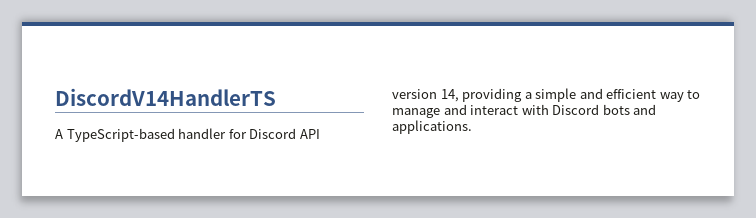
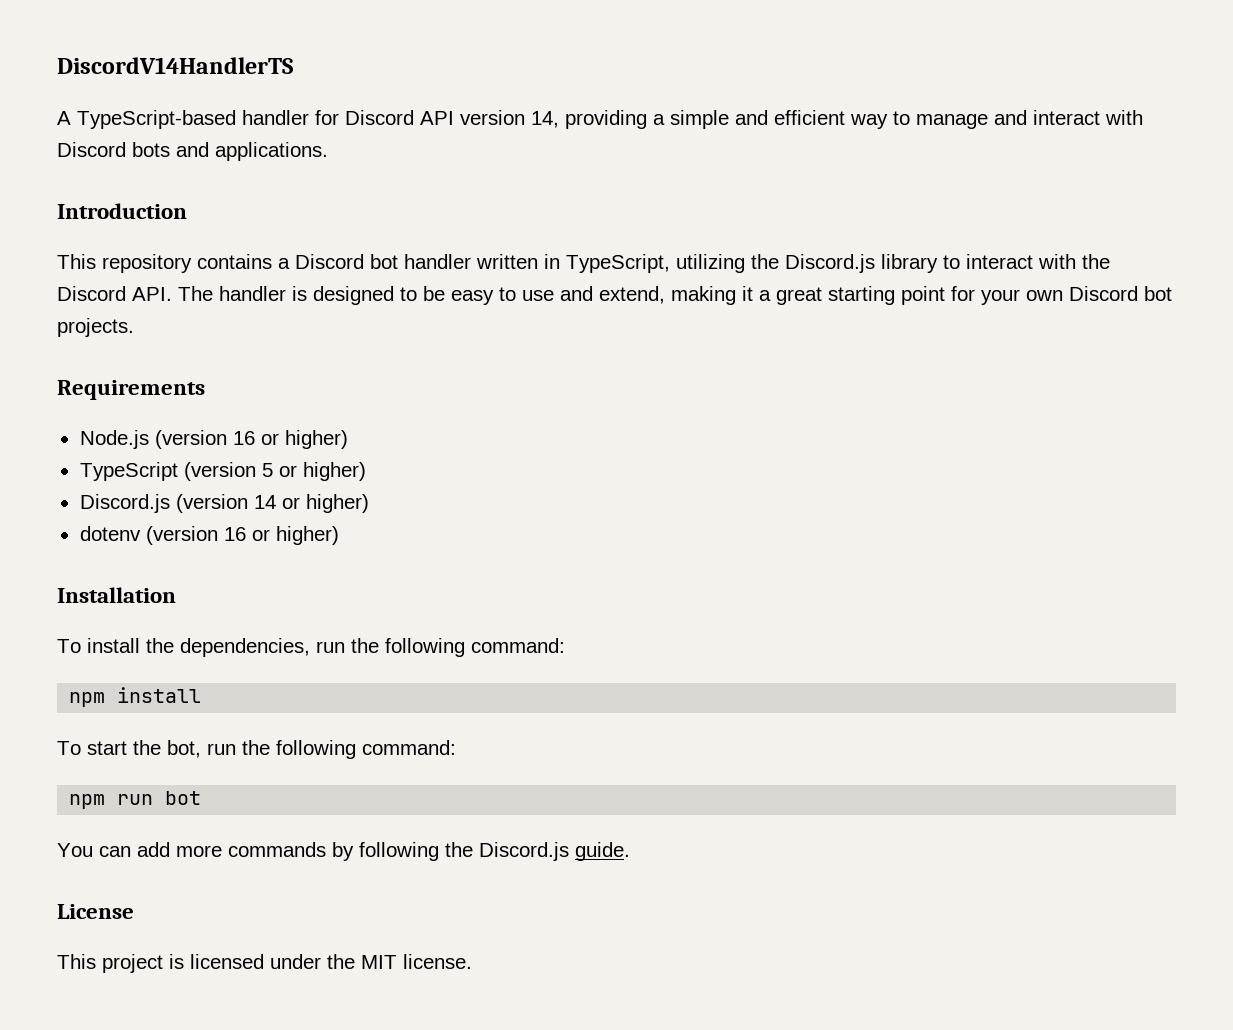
+ Introduction
+ This repository contains a Discord bot handler written in TypeScript, utilizing the Discord.js library to interact with the Discord API. The handler is designed to be easy to use and extend, making it a great starting point for your own Discord bot projects.
+ Requirements
+ Node.js (version 16 or higher)
+ TypeScript (version 5 or higher)
+ Discord.js (version 14 or higher)
+ dotenv (version 16 or higher)
+ Installation
+ To install the dependencies, run the following command:
+ npm install
+ To start the bot, run the following command:
+ npm run bot
+ You can add more commands by following the Discord.js guide.
+ License
+ This project is licensed under the MIT license.

